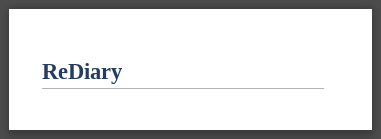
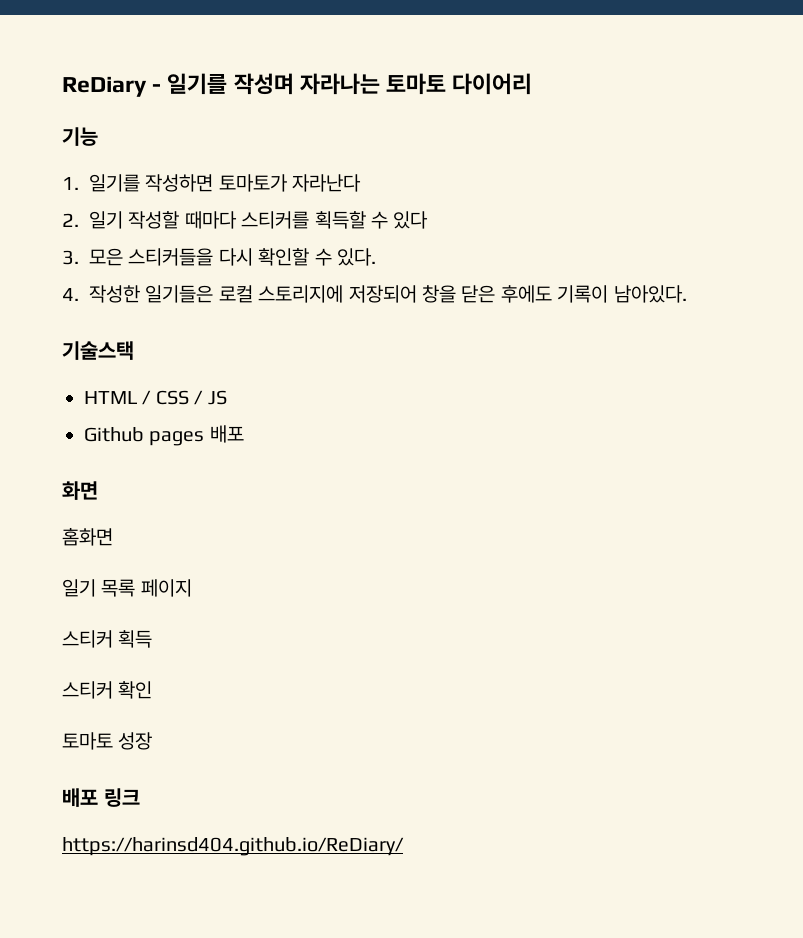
- ReDiary
+ ReDiary - 일기를 작성며 자라나는 토마토 다이어리
+ 기능
+ 1. 일기를 작성하면 토마토가 자라난다
+ 2. 일기 작성할 때마다 스티커를 획득할 수 있다
+ 3. 모은 스티커들을 다시 확인할 수 있다.
+ 4. 작성한 일기들은 로컬 스토리지에 저장되어 창을 닫은 후에도 기록이 남아있다.
+ 기술스택
+ HTML / CSS / JS
+ Github pages 배포
+ 화면
+ 홈화면
+ 일기 목록 페이지
+ 스티커 획득
+ 스티커 확인
+ 토마토 성장
+ 배포 링크
+ https://harinsd404.github.io/ReDiary/

